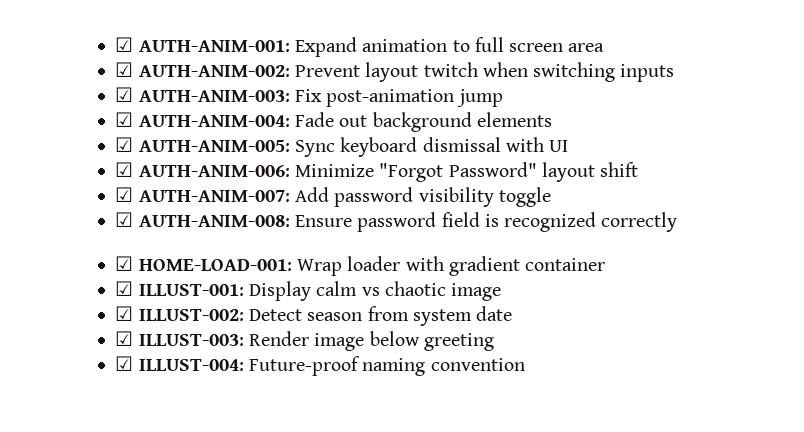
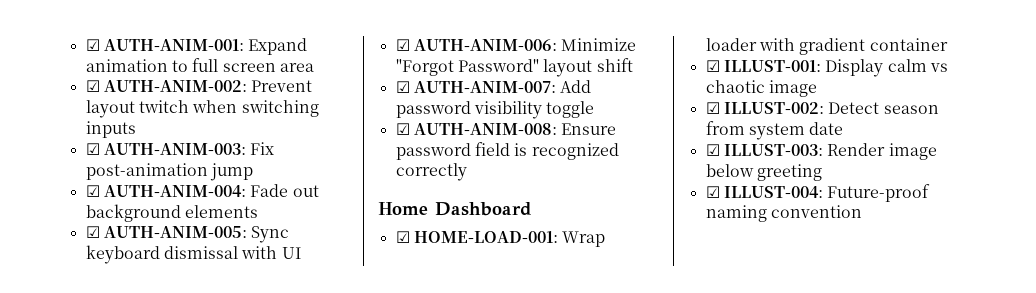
+ Home Dashboard

